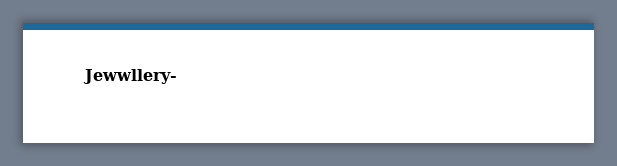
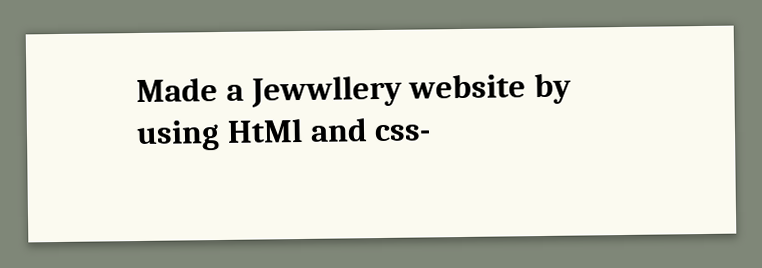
- Jewwllery-
+ Made a Jewwllery website by using HtMl and css-

